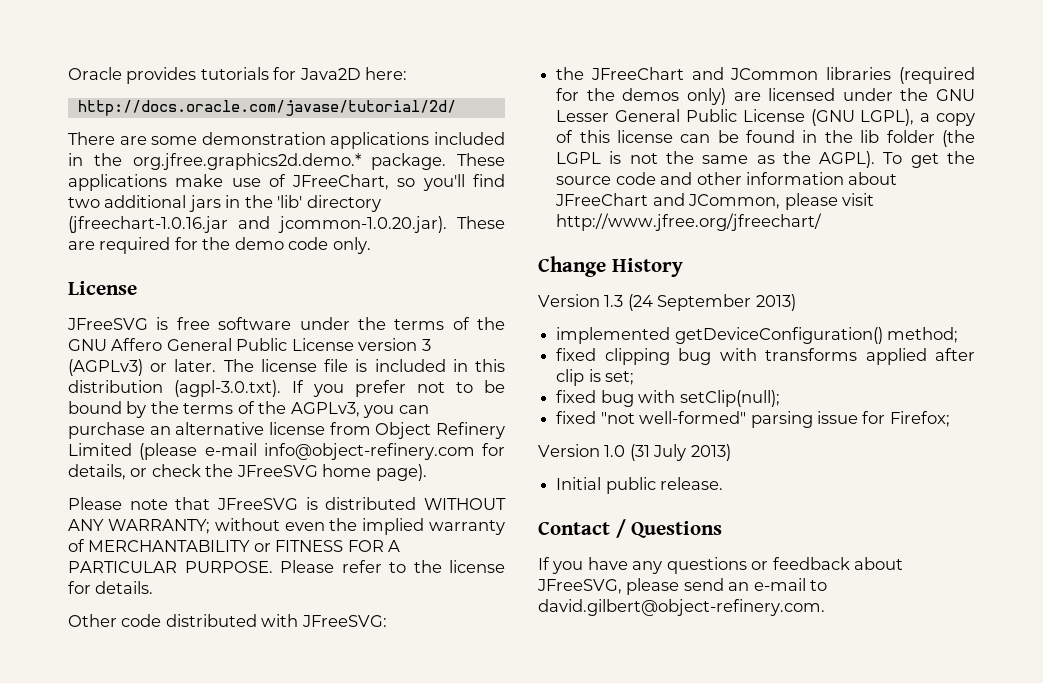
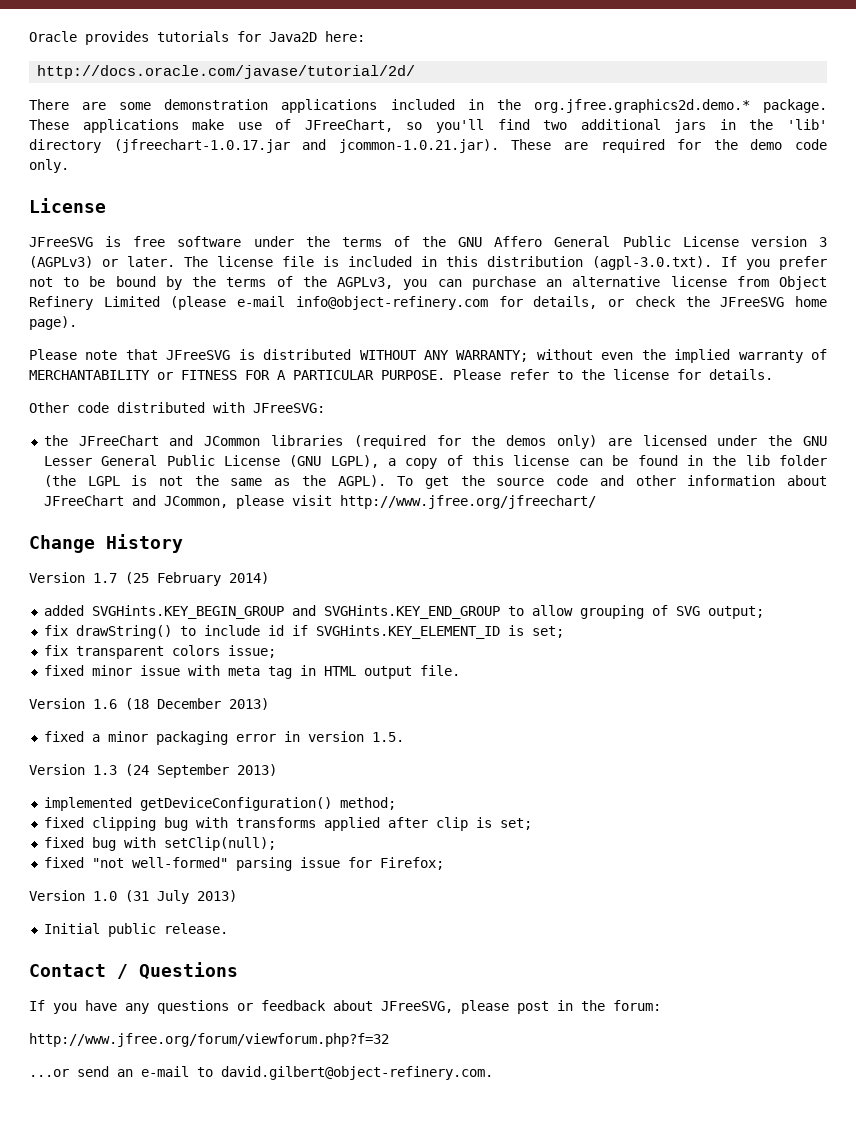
- These applications make use of JFreeChart, so you'll find two additional jars in the 'lib' directory (jfreechart-1.0.16.jar and jcommon-1.0.20.jar). These are required for the demo code only.
+ These applications make use of JFreeChart, so you'll find two additional jars in the 'lib' directory (jfreechart-1.0.17.jar and jcommon-1.0.21.jar). These are required for the demo code only.
+ Version 1.7 (25 February 2014)
+ added SVGHints.KEY_BEGIN_GROUP and SVGHints.KEY_END_GROUP to allow grouping of SVG output;
+ fix drawString() to include id if SVGHints.KEY_ELEMENT_ID is set;
+ fix transparent colors issue;
+ fixed minor issue with meta tag in HTML output file.
+ Version 1.6 (18 December 2013)
+ fixed a minor packaging error in version 1.5.
- If you have any questions or feedback about JFreeSVG, please send an e-mail to david.gilbert@object-refinery.com.
+ If you have any questions or feedback about JFreeSVG, please post in the forum:
+ http://www.jfree.org/forum/viewforum.php?f=32
+ ...or send an e-mail to david.gilbert@object-refinery.com.

